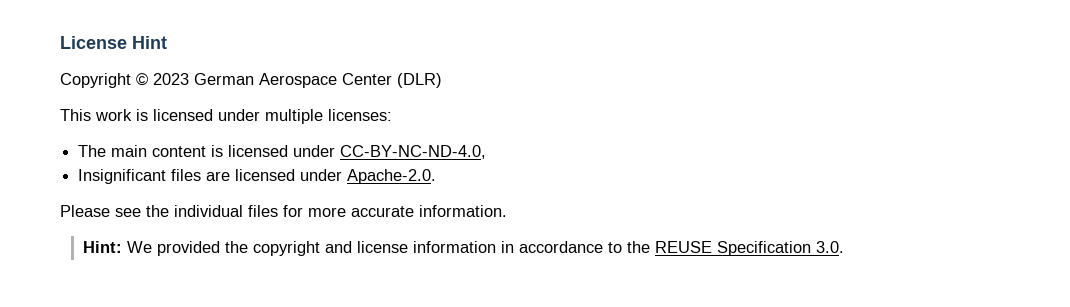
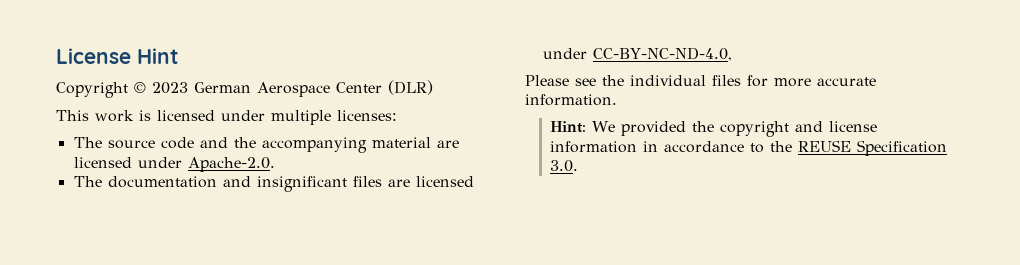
- The main content is licensed under CC-BY-NC-ND-4.0,
- Insignificant files are licensed under Apache-2.0.
+ The source code and the accompanying material are licensed under Apache-2.0.
+ The documentation and insignificant files are licensed under CC-BY-NC-ND-4.0,

